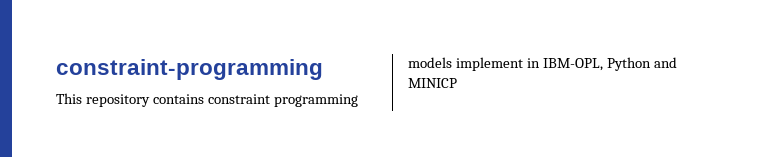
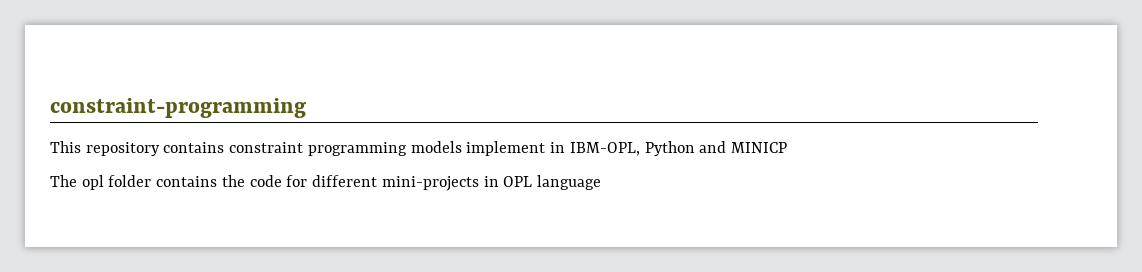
+ The opl folder contains the code for different mini-projects in OPL language

